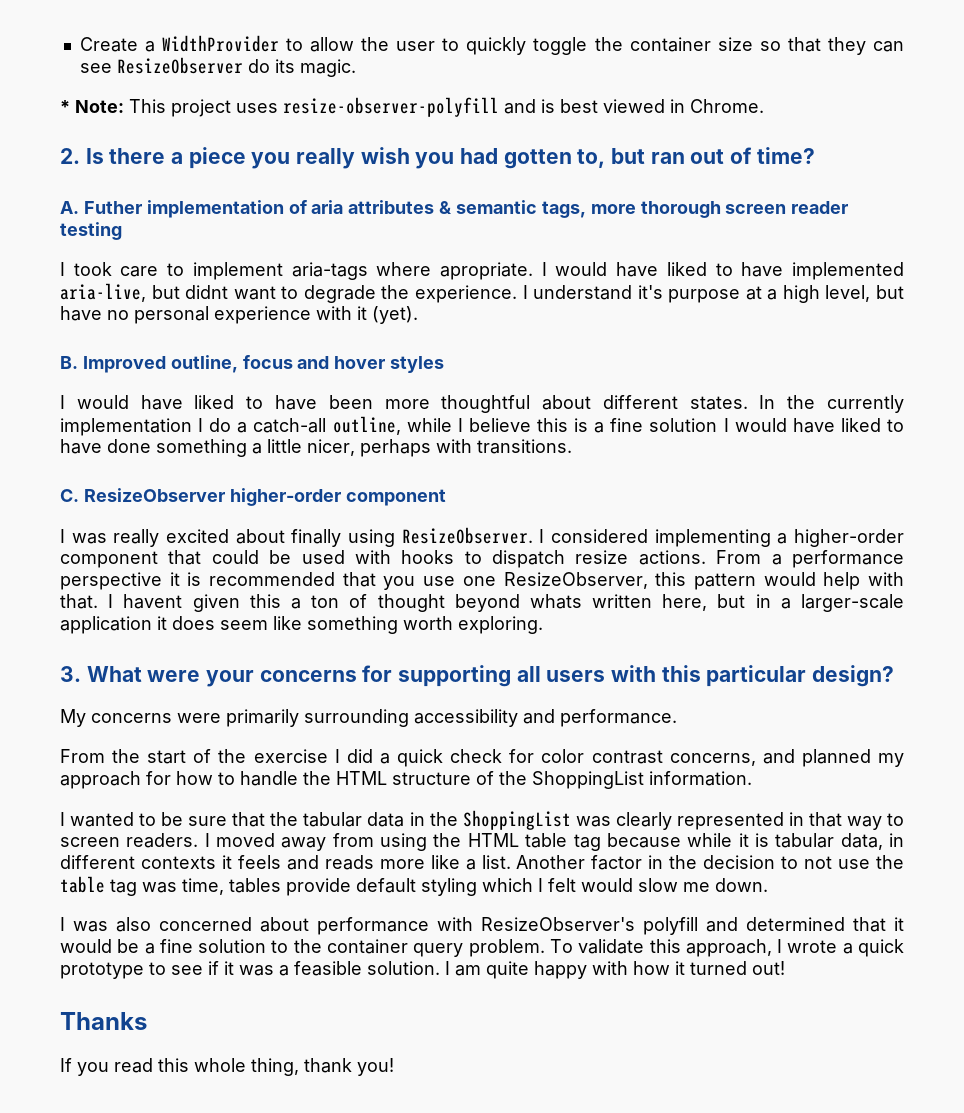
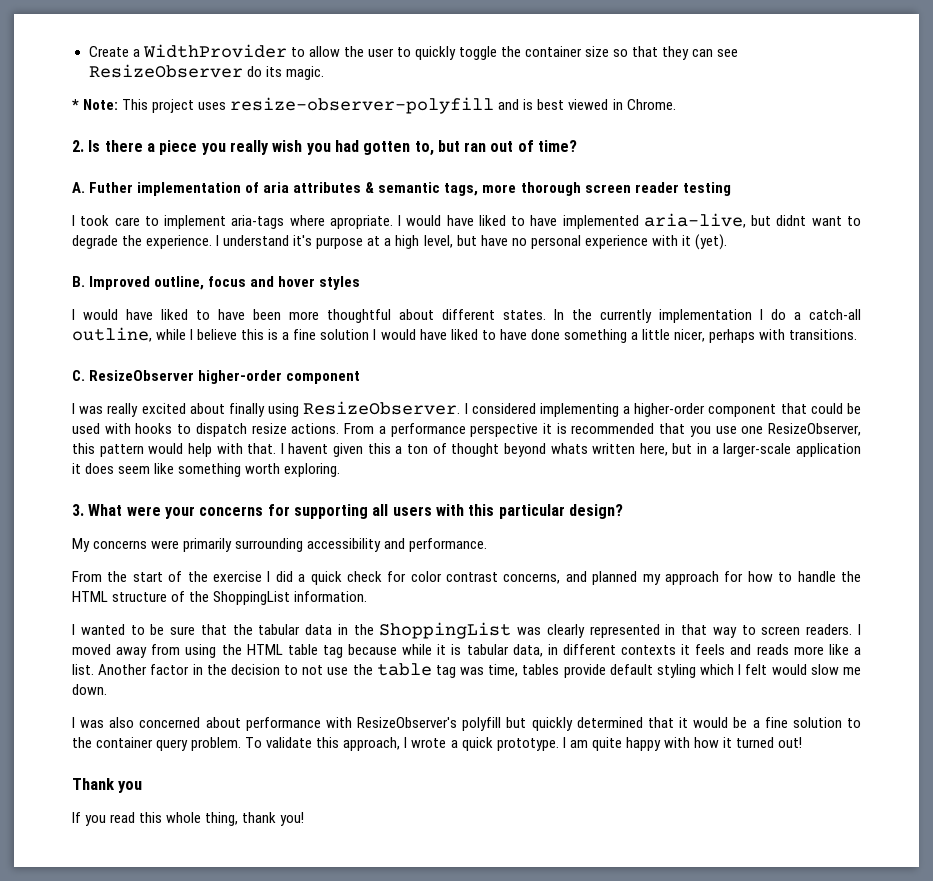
- I was also concerned about performance with ResizeObserver's polyfill and determined that it would be a fine solution to the container query problem.
+ I was also concerned about performance with ResizeObserver's polyfill but quickly determined that it would be a fine solution to the container query problem.
- To validate this approach, I wrote a quick prototype to see if it was a feasible solution.
+ To validate this approach, I wrote a quick prototype.
- Thanks
+ Thank you

